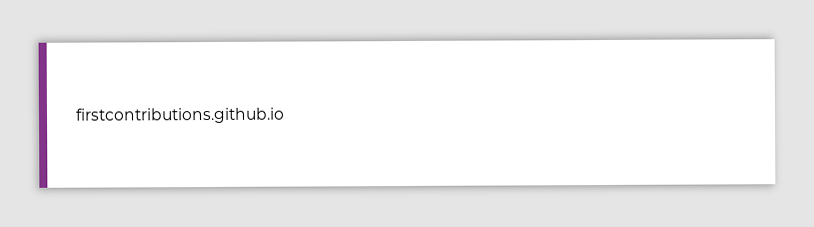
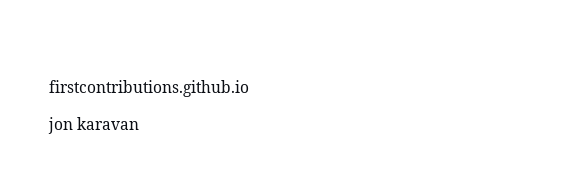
+ jon karavan

